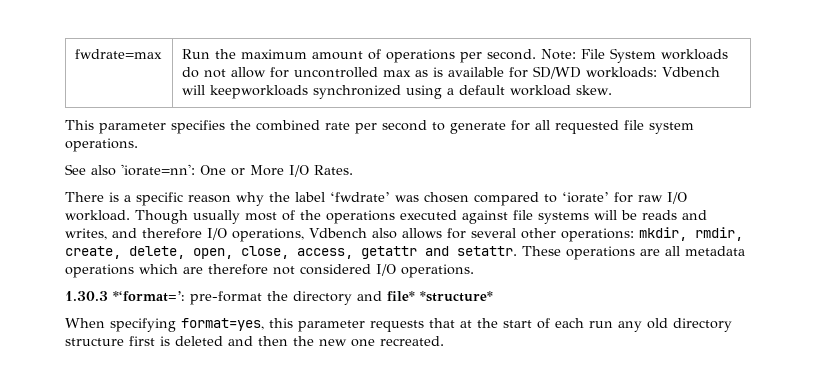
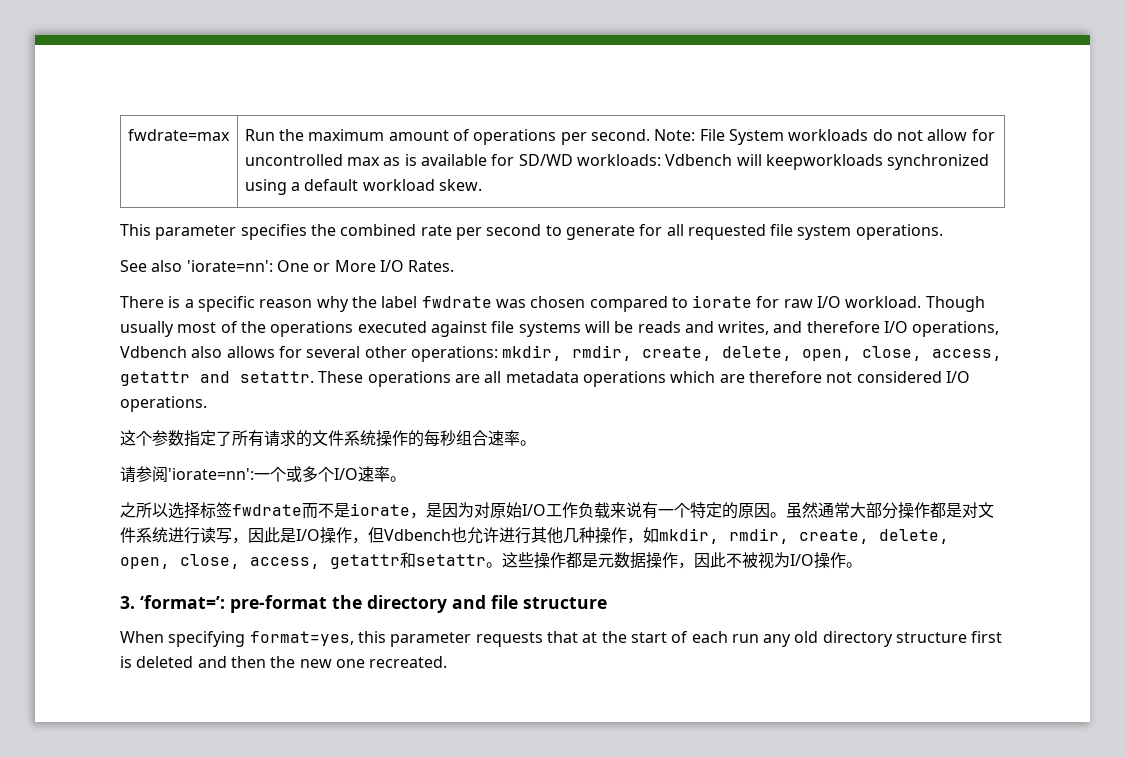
- There is a specific reason why the label ‘fwdrate’ was chosen compared to ‘iorate’ for raw I/O workload.
+ There is a specific reason why the label fwdrate was chosen compared to iorate for raw I/O workload.
- 1.30.3 *‘format=’: pre-format the directory and file* *structure*
+ 这个参数指定了所有请求的文件系统操作的每秒组合速率。
+ 请参阅'iorate=nn':一个或多个I/O速率。
+ 之所以选择标签fwdrate而不是iorate，是因为对原始I/O工作负载来说有一个特定的原因。虽然通常大部分操作都是对文件系统进行读写，因此是I/O操作，但Vdbench也允许进行其他几种操作，如mkdir, rmdir, create, delete, open, close, access, getattr和setattr。这些操作都是元数据操作，因此不被视为I/O操作。
+ 3. ‘format=’: pre-format the directory and file structure

